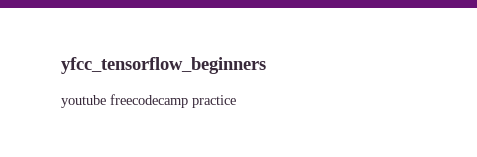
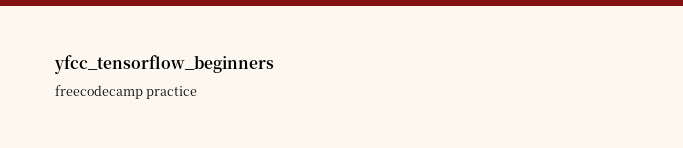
- youtube freecodecamp practice
+ freecodecamp practice

